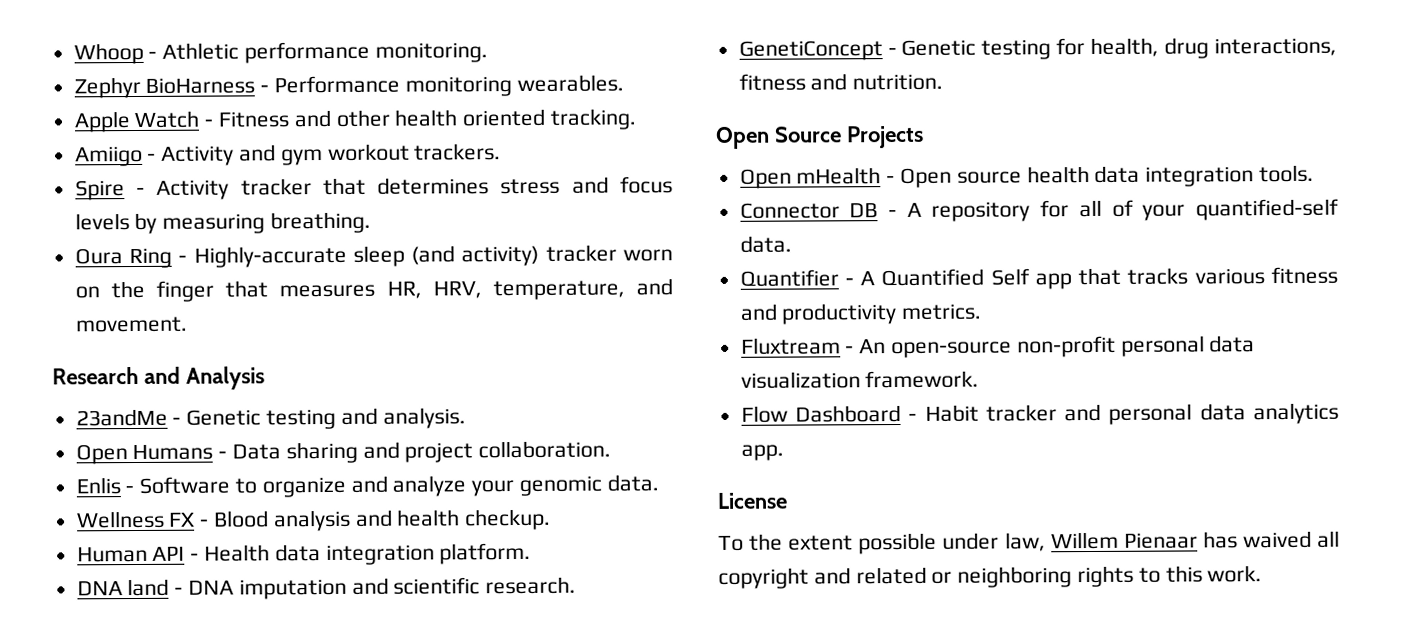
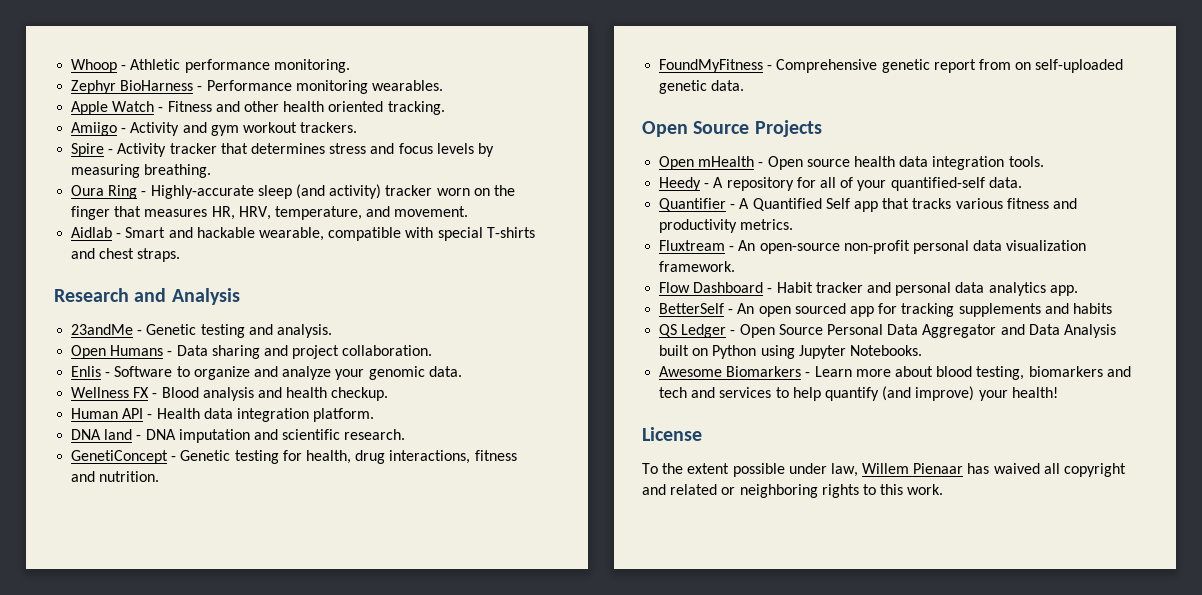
+ Aidlab - Smart and hackable wearable, compatible with special T-shirts and chest straps.
+ FoundMyFitness - Comprehensive genetic report from on self-uploaded genetic data.
- Connector DB - A repository for all of your quantified-self data.
+ Heedy - A repository for all of your quantified-self data.
+ BetterSelf - An open sourced app for tracking supplements and habits
+ QS Ledger - Open Source Personal Data Aggregator and Data Analysis built on Python using Jupyter Notebooks.
+ Awesome Biomarkers - Learn more about blood testing, biomarkers and tech and services to help quantify (and improve) your health!

